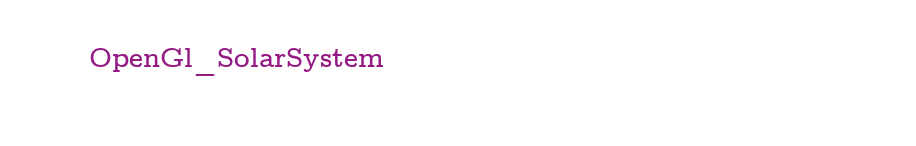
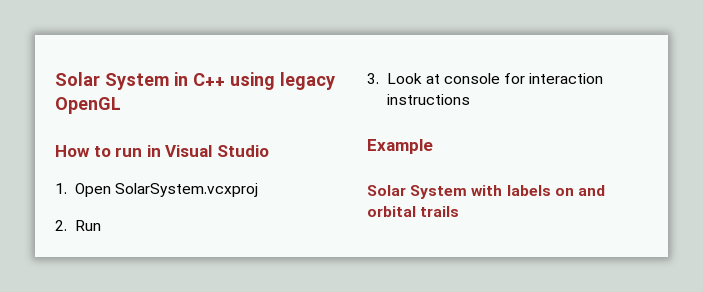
- OpenGl_SolarSystem
+ Solar System in C++ using legacy OpenGL
+ How to run in Visual Studio
+ 1. Open SolarSystem.vcxproj
+ 2. Run
+ 3. Look at console for interaction instructions
+ Example
+ Solar System with labels on and orbital trails

